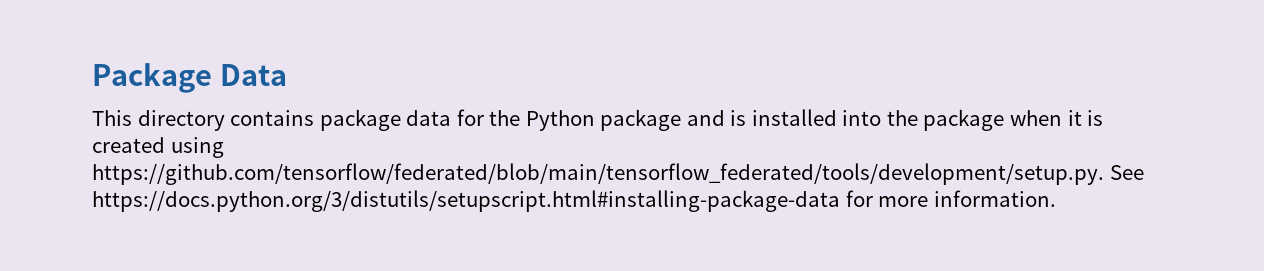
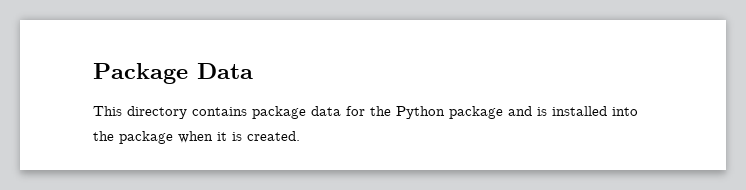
- This directory contains package data for the Python package and is installed into the package when it is created using https://github.com/tensorflow/federated/blob/main/tensorflow_federated/tools/development/setup.py. See https://docs.python.org/3/distutils/setupscript.html#installing-package-data for more information.
+ This directory contains package data for the Python package and is installed into the package when it is created.

